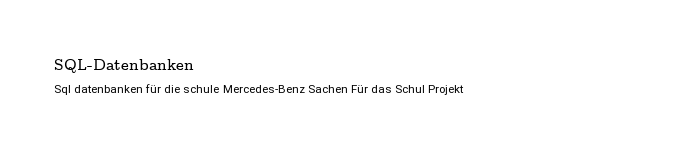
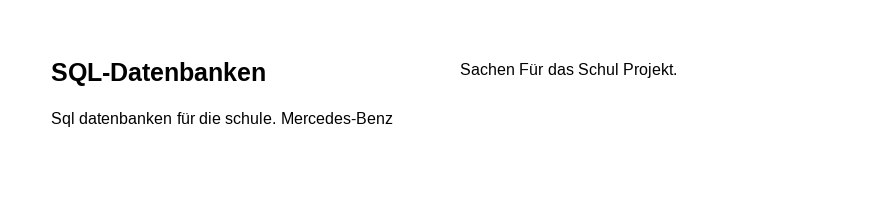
- Sql datenbanken für die schule Mercedes-Benz Sachen Für das Schul Projekt
+ Sql datenbanken für die schule. Mercedes-Benz Sachen Für das Schul Projekt.

